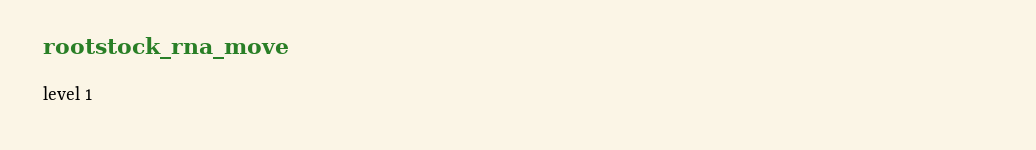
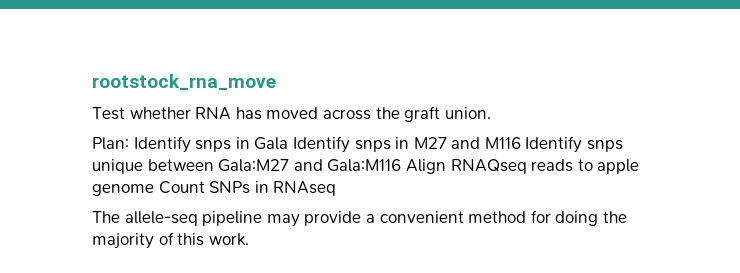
- level 1
+ Test whether RNA has moved across the graft union.
+ Plan: Identify snps in Gala Identify snps in M27 and M116 Identify snps unique between Gala:M27 and Gala:M116 Align RNAQseq reads to apple genome Count SNPs in RNAseq
+ The allele-seq pipeline may provide a convenient method for doing the majority of this work.

